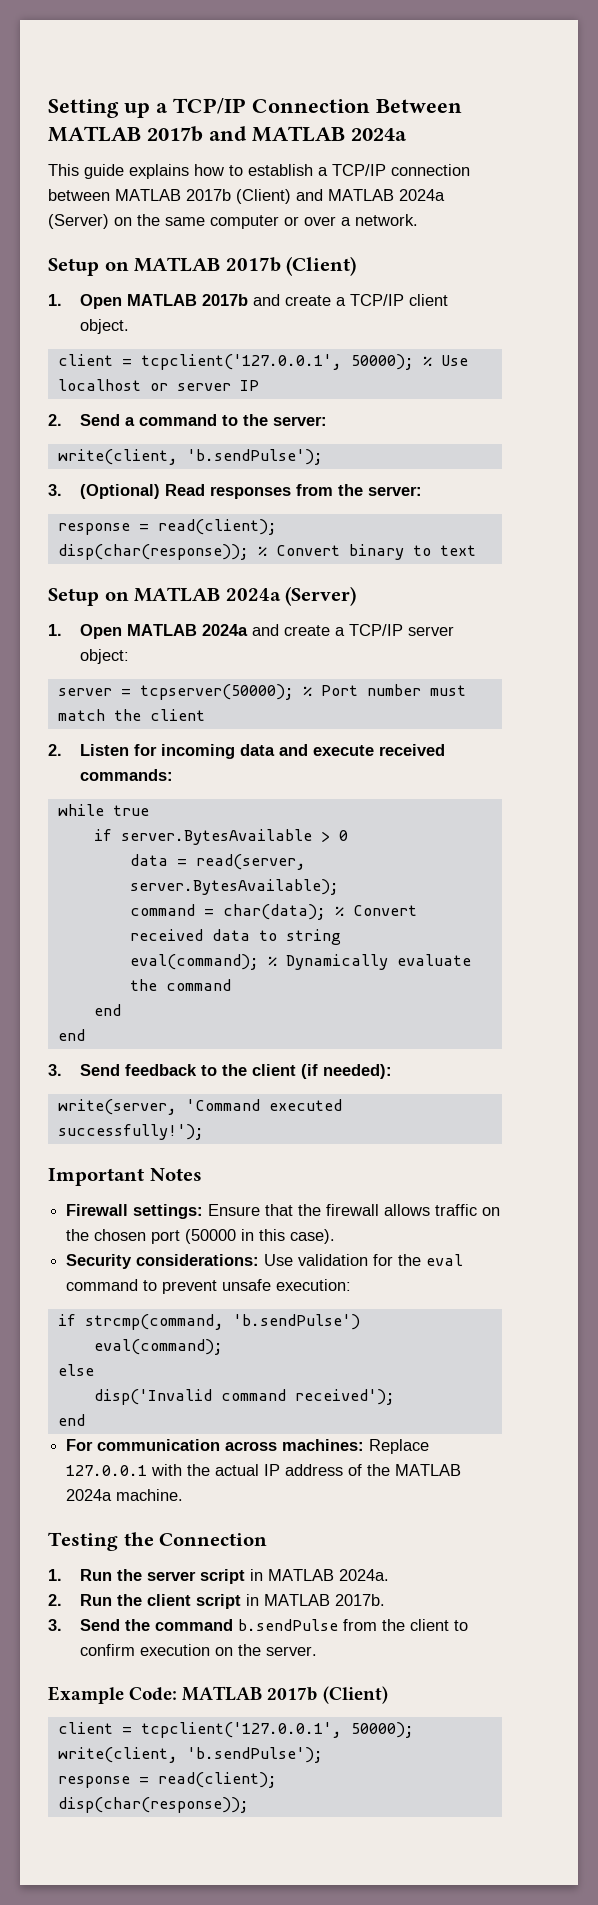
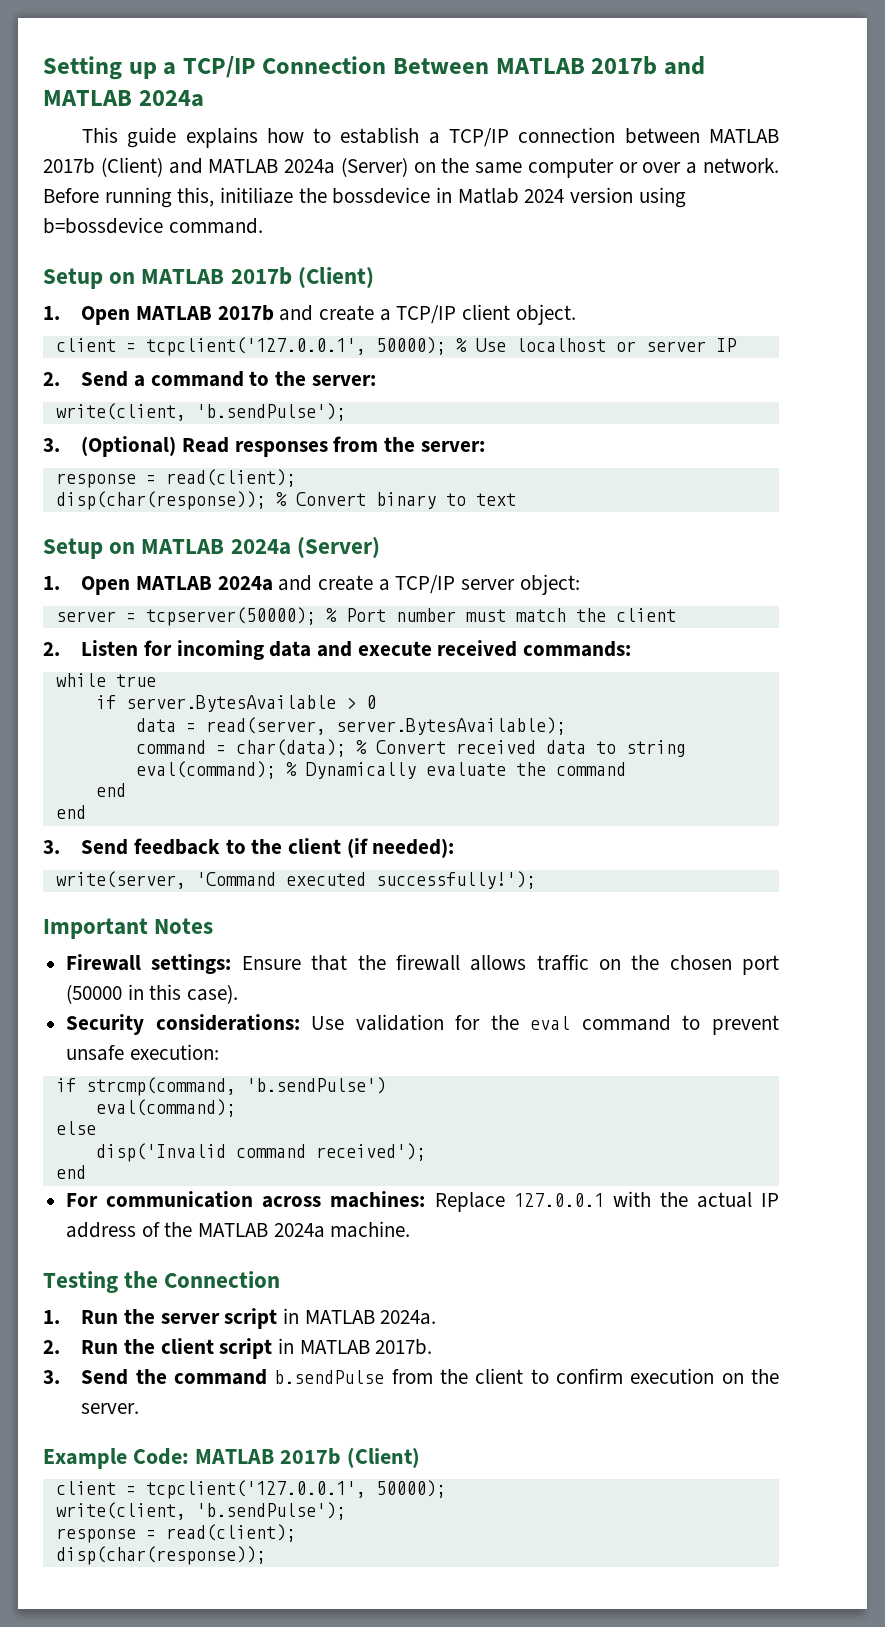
+ Before running this, initiliaze the bossdevice in Matlab 2024 version using b=bossdevice command.

